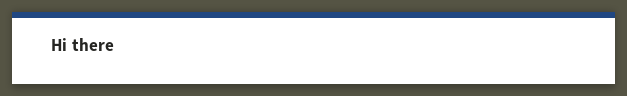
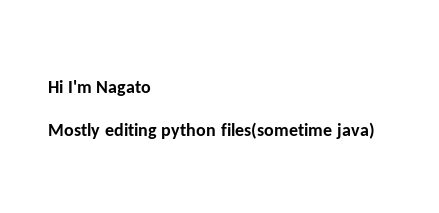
- Hi there
+ Hi I'm Nagato
+ Mostly editing python files(sometime java)

